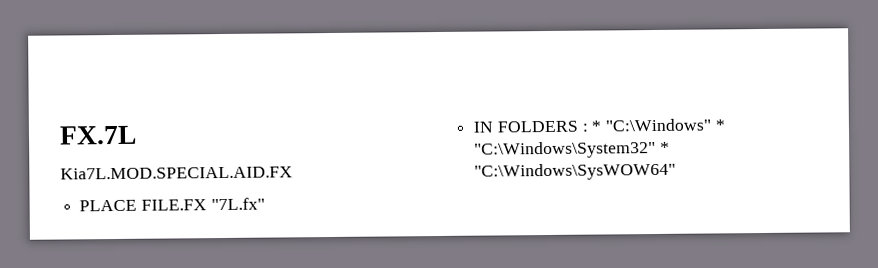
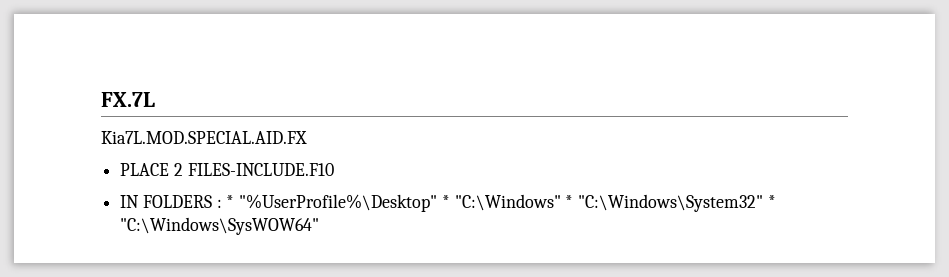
- PLACE FILE.FX "7L.fx"
+ PLACE 2 FILES-INCLUDE.F10
- IN FOLDERS : * "C:\Windows" * "C:\Windows\System32" * "C:\Windows\SysWOW64"
+ IN FOLDERS : * "%UserProfile%\Desktop" * "C:\Windows" * "C:\Windows\System32" * "C:\Windows\SysWOW64"

